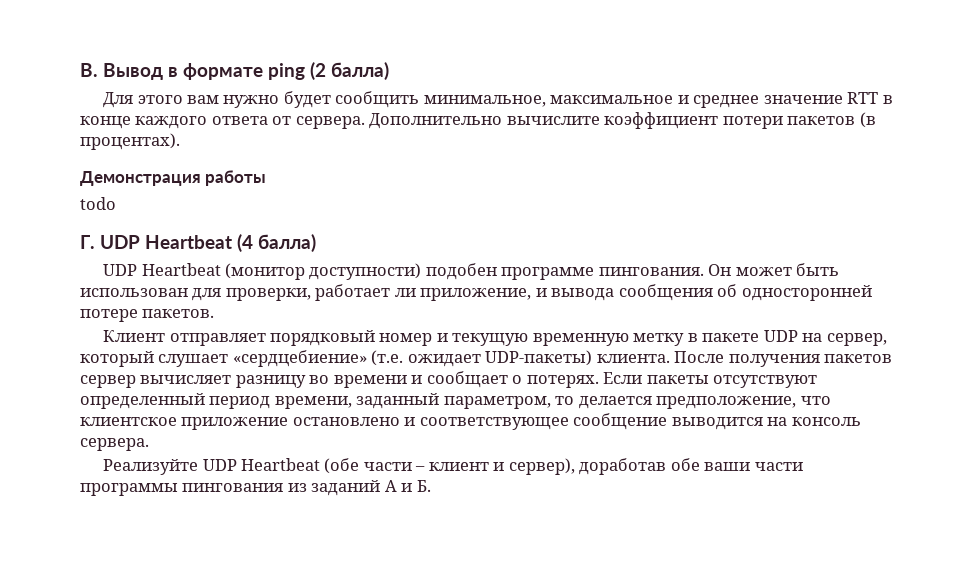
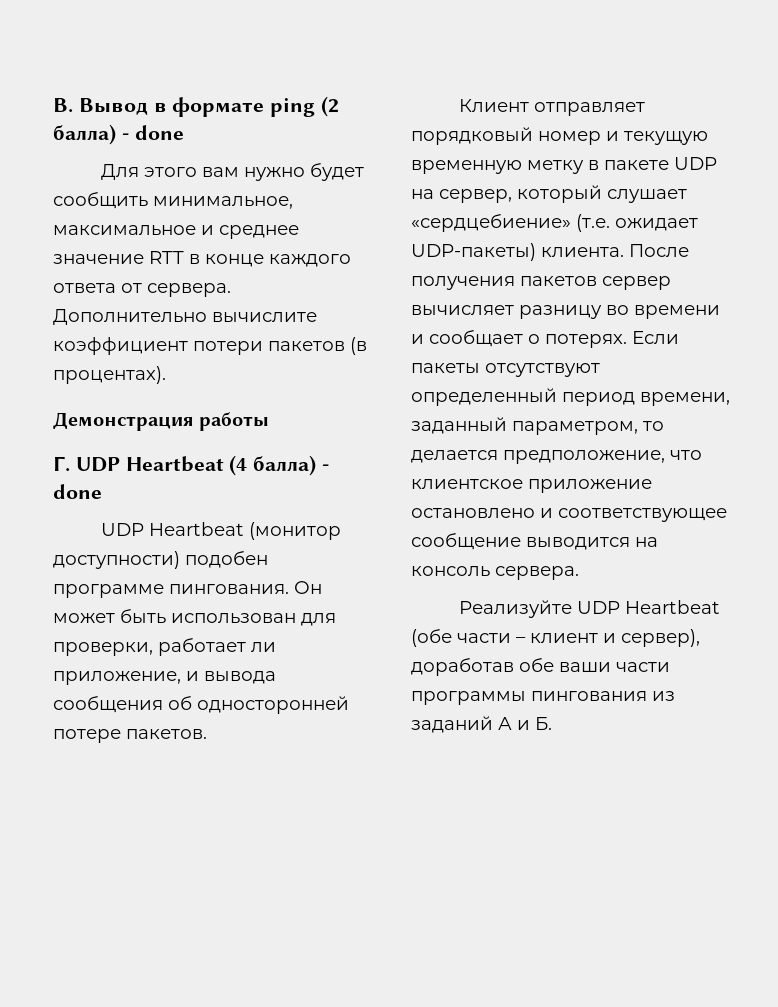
- В. Вывод в формате ping (2 балла)
+ В. Вывод в формате ping (2 балла) - done
- todo
- Г. UDP Heartbeat (4 балла)
+ Г. UDP Heartbeat (4 балла) - done

